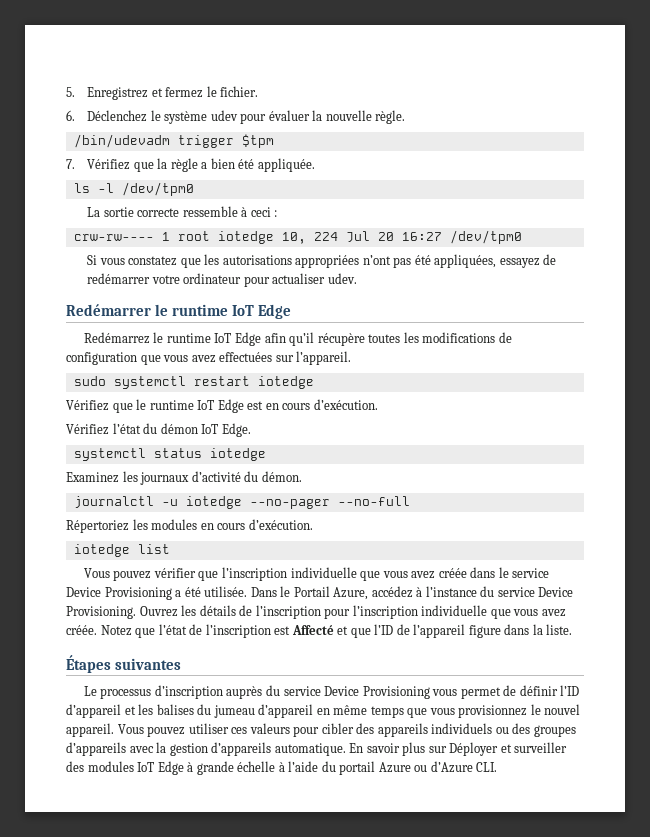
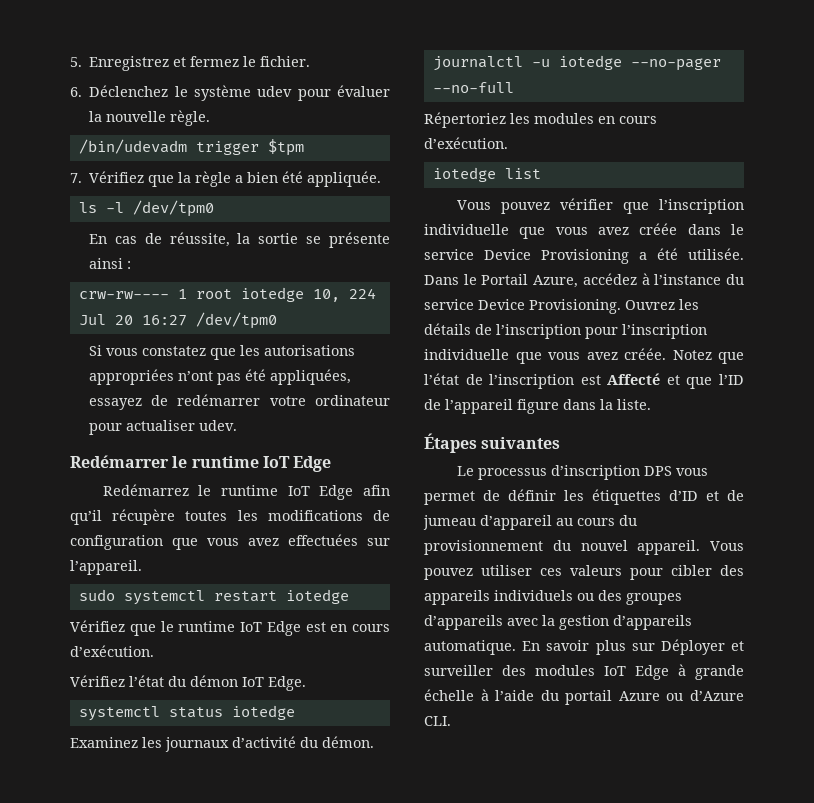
- La sortie correcte ressemble à ceci :
+ En cas de réussite, la sortie se présente ainsi :
- Le processus d’inscription auprès du service Device Provisioning vous permet de définir l’ID d’appareil et les balises du jumeau d’appareil en même temps que vous provisionnez le nouvel appareil.
+ Le processus d’inscription DPS vous permet de définir les étiquettes d’ID et de jumeau d’appareil au cours du provisionnement du nouvel appareil.

